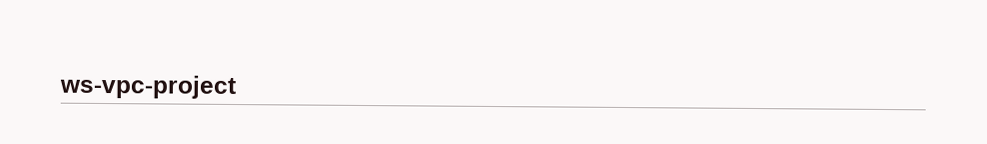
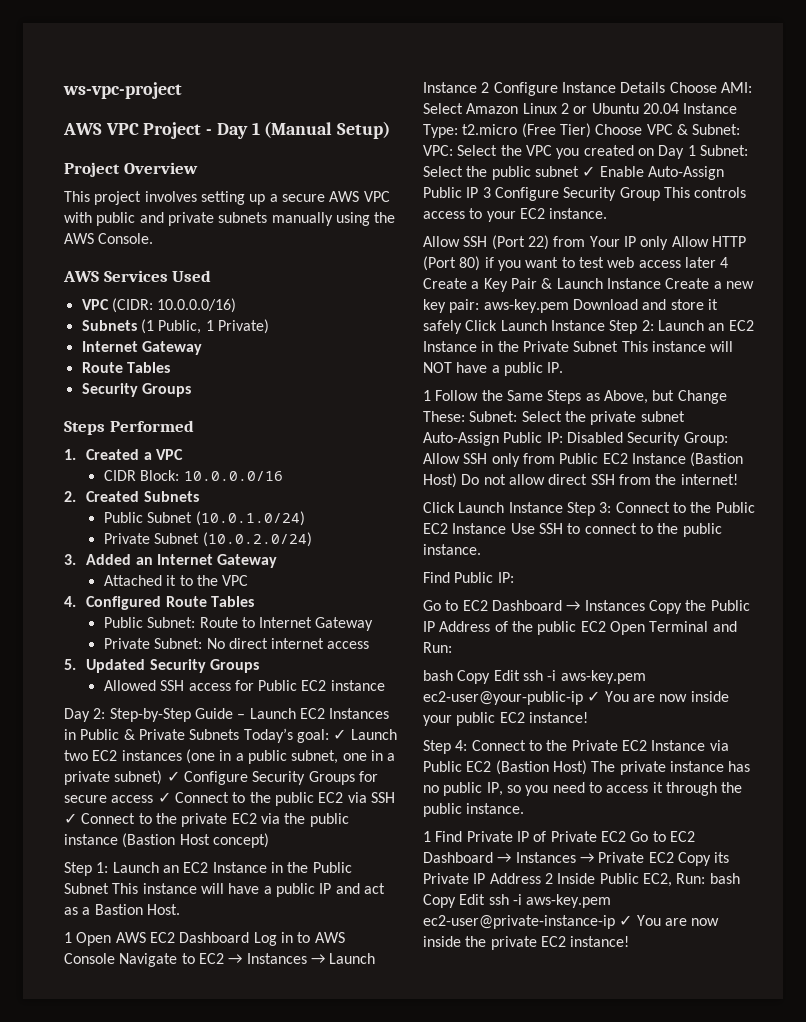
+ AWS VPC Project - Day 1 (Manual Setup)
+ Project Overview
+ This project involves setting up a secure AWS VPC with public and private subnets manually using the AWS Console.
+ AWS Services Used
+ VPC (CIDR: 10.0.0.0/16)
+ Subnets (1 Public, 1 Private)
+ Internet Gateway
+ Route Tables
+ Security Groups
+ Steps Performed
+ 1. Created a VPC
+ CIDR Block: 10.0.0.0/16
+ 2. Created Subnets
+ Public Subnet (10.0.1.0/24)
+ Private Subnet (10.0.2.0/24)
+ 3. Added an Internet Gateway
+ Attached it to the VPC
+ 4. Configured Route Tables
+ Public Subnet: Route to Internet Gateway
+ Private Subnet: No direct internet access
+ 5. Updated Security Groups
+ Allowed SSH access for Public EC2 instance
+ Day 2: Step-by-Step Guide – Launch EC2 Instances in Public & Private Subnets Today’s goal: ✓ Launch two EC2 instances (one in a public subnet, one in a private subnet) ✓ Configure Security Groups for secure access ✓ Connect to the public EC2 via SSH ✓ Connect to the private EC2 via the public instance (Bastion Host concept)
+ Step 1: Launch an EC2 Instance in the Public Subnet This instance will have a public IP and act as a Bastion Host.
+ 1 Open AWS EC2 Dashboard Log in to AWS Console Navigate to EC2 → Instances → Launch Instance 2 Configure Instance Details Choose AMI: Select Amazon Linux 2 or Ubuntu 20.04 Instance Type: t2.micro (Free Tier) Choose VPC & Subnet: VPC: Select the VPC you created on Day 1 Subnet: Select the public subnet ✓ Enable Auto-Assign Public IP 3 Configure Security Group This controls access to your EC2 instance.
+ Allow SSH (Port 22) from Your IP only Allow HTTP (Port 80) if you want to test web access later 4 Create a Key Pair & Launch Instance Create a new key pair: aws-key.pem Download and store it safely Click Launch Instance Step 2: Launch an EC2 Instance in the Private Subnet This instance will NOT have a public IP.
+ 1 Follow the Same Steps as Above, but Change These: Subnet: Select the private subnet Auto-Assign Public IP: Disabled Security Group: Allow SSH only from Public EC2 Instance (Bastion Host) Do not allow direct SSH from the internet!
+ Click Launch Instance Step 3: Connect to the Public EC2 Instance Use SSH to connect to the public instance.
+ Find Public IP:
+ Go to EC2 Dashboard → Instances Copy the Public IP Address of the public EC2 Open Terminal and Run:
+ bash Copy Edit ssh -i aws-key.pem ec2-user@your-public-ip ✓ You are now inside your public EC2 instance!
+ Step 4: Connect to the Private EC2 Instance via Public EC2 (Bastion Host) The private instance has no public IP, so you need to access it through the public instance.
+ 1 Find Private IP of Private EC2 Go to EC2 Dashboard → Instances → Private EC2 Copy its Private IP Address 2 Inside Public EC2, Run: bash Copy Edit ssh -i aws-key.pem ec2-user@private-instance-ip ✓ You are now inside the private EC2 instance!

